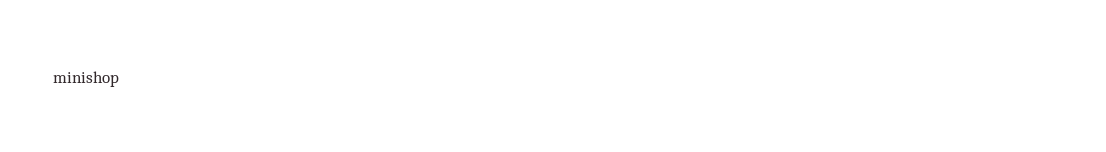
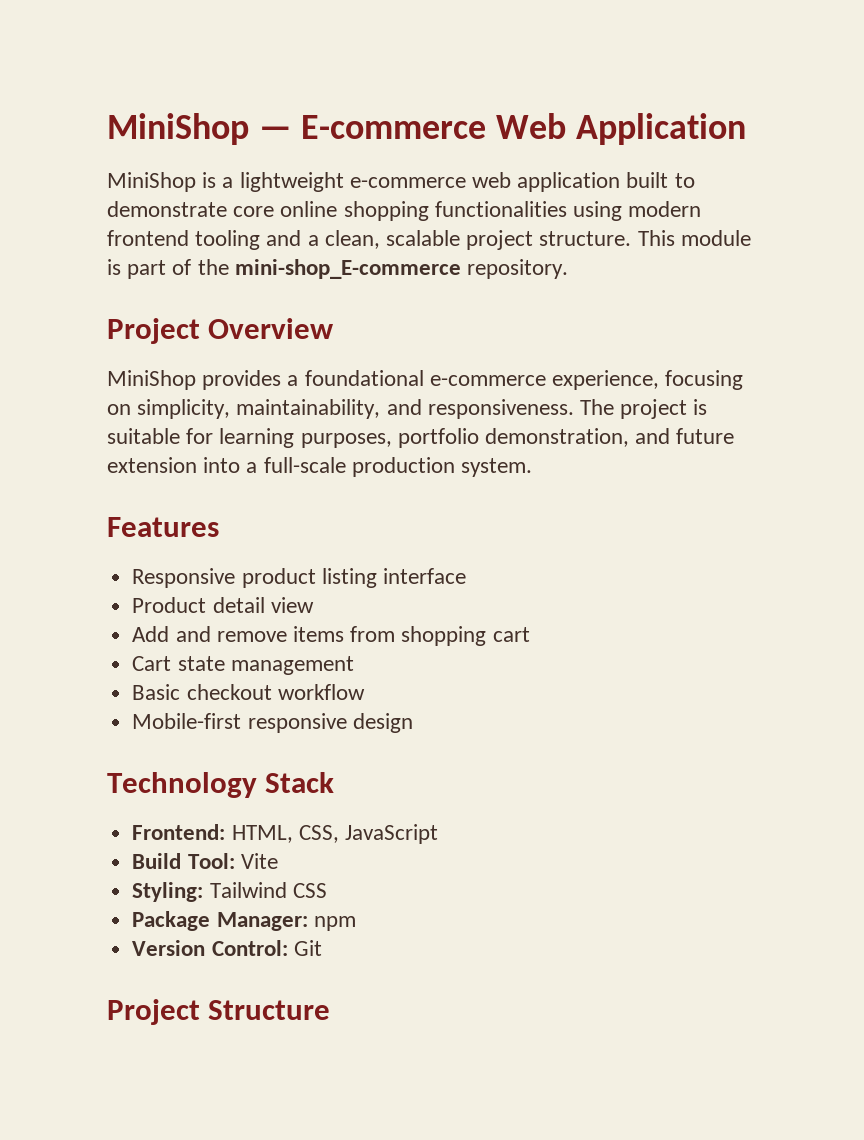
- minishop
+ MiniShop — E-commerce Web Application
+ MiniShop is a lightweight e-commerce web application built to demonstrate core online shopping functionalities using modern frontend tooling and a clean, scalable project structure. This module is part of the mini-shop_E-commerce repository.
+ Project Overview
+ MiniShop provides a foundational e-commerce experience, focusing on simplicity, maintainability, and responsiveness. The project is suitable for learning purposes, portfolio demonstration, and future extension into a full-scale production system.
+ Features
+ Responsive product listing interface
+ Product detail view
+ Add and remove items from shopping cart
+ Cart state management
+ Basic checkout workflow
+ Mobile-first responsive design
+ Technology Stack
+ Frontend: HTML, CSS, JavaScript
+ Build Tool: Vite
+ Styling: Tailwind CSS
+ Package Manager: npm
+ Version Control: Git
+ Project Structure

